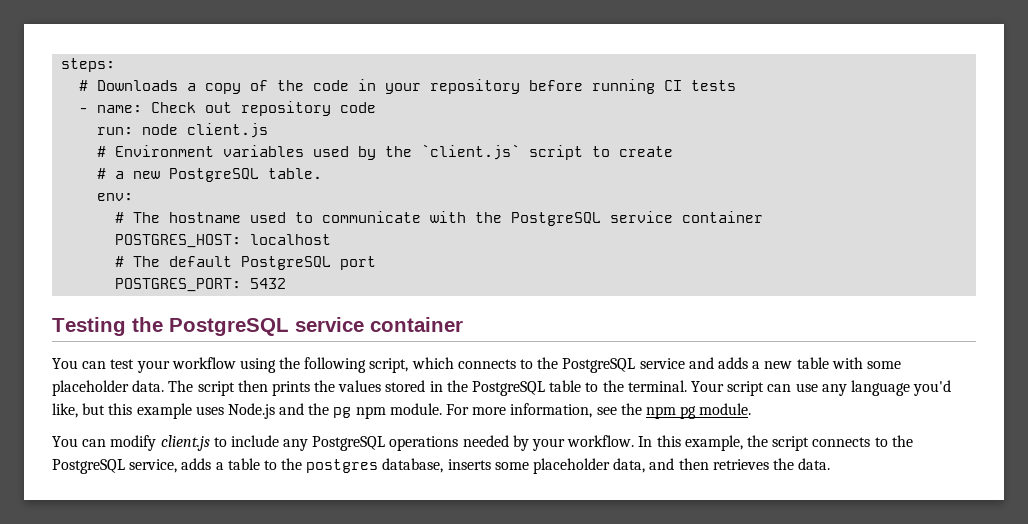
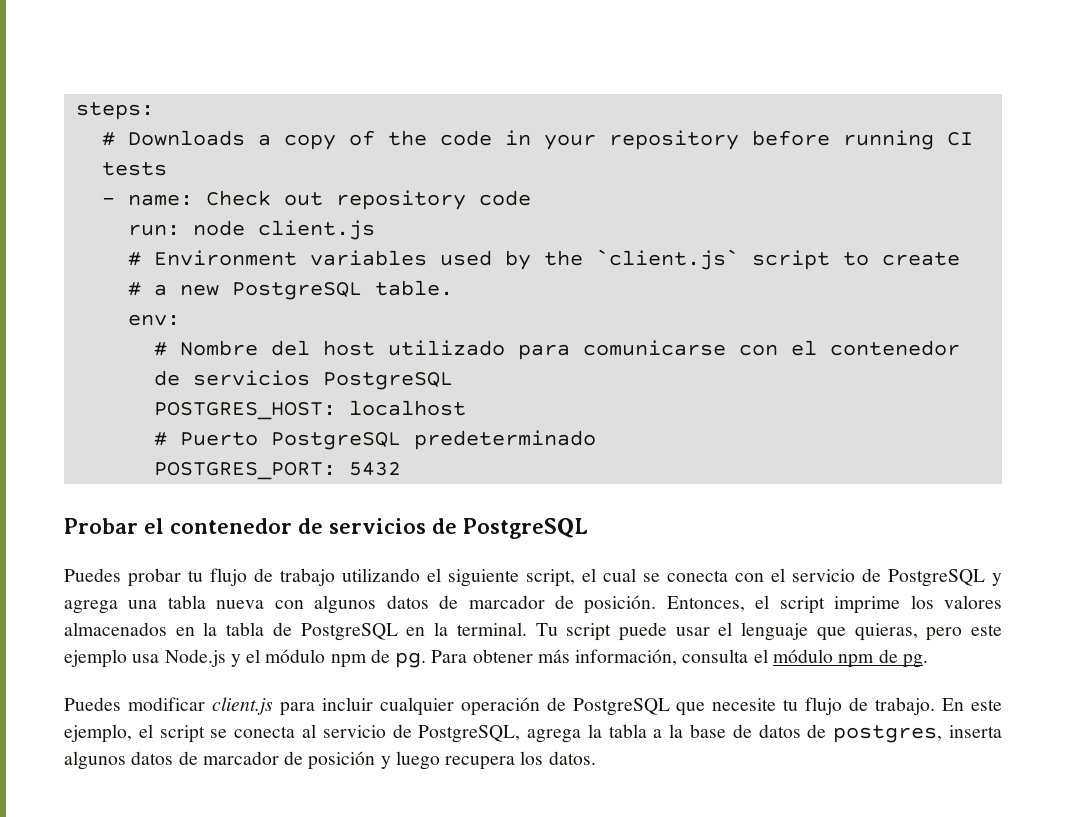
- # The hostname used to communicate with the PostgreSQL service container
+ # Nombre del host utilizado para comunicarse con el contenedor de servicios PostgreSQL
- # The default PostgreSQL port
+ # Puerto PostgreSQL predeterminado
  POSTGRES_PORT: 5432
- Testing the PostgreSQL service container
- You can test your workflow using the following script, which connects to the PostgreSQL service and adds a new table with some placeholder data. The script then prints the values stored in the PostgreSQL table to the terminal. Your script can use any language you'd like, but this example uses Node.js and the pg npm module. For more information, see the npm pg module.
- You can modify client.js to include any PostgreSQL operations needed by your workflow. In this example, the script connects to the PostgreSQL service, adds a table to the postgres database, inserts some placeholder data, and then retrieves the data.
+ Probar el contenedor de servicios de PostgreSQL
+ Puedes probar tu flujo de trabajo utilizando el siguiente script, el cual se conecta con el servicio de PostgreSQL y agrega una tabla nueva con algunos datos de marcador de posición. Entonces, el script imprime los valores almacenados en la tabla de PostgreSQL en la terminal. Tu script puede usar el lenguaje que quieras, pero este ejemplo usa Node.js y el módulo npm de pg. Para obtener más información, consulta el módulo npm de pg.
+ Puedes modificar client.js para incluir cualquier operación de PostgreSQL que necesite tu flujo de trabajo. En este ejemplo, el script se conecta al servicio de PostgreSQL, agrega la tabla a la base de datos de postgres, inserta algunos datos de marcador de posición y luego recupera los datos.

